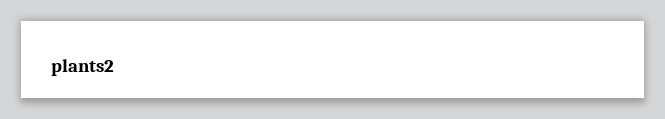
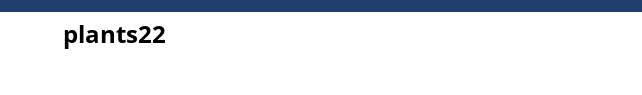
- plants2
+ plants22

